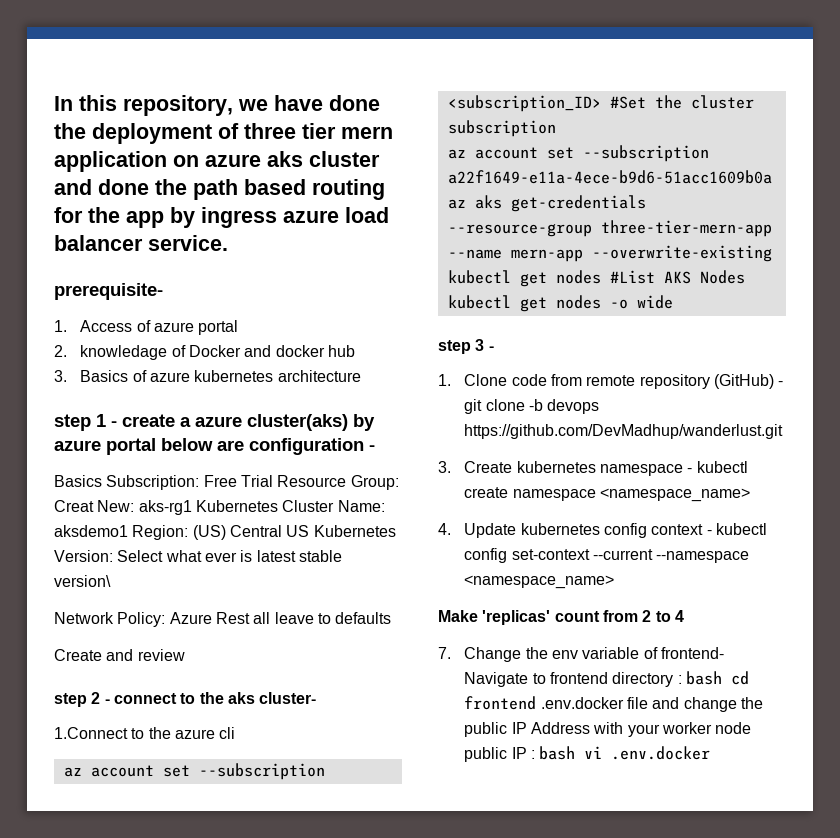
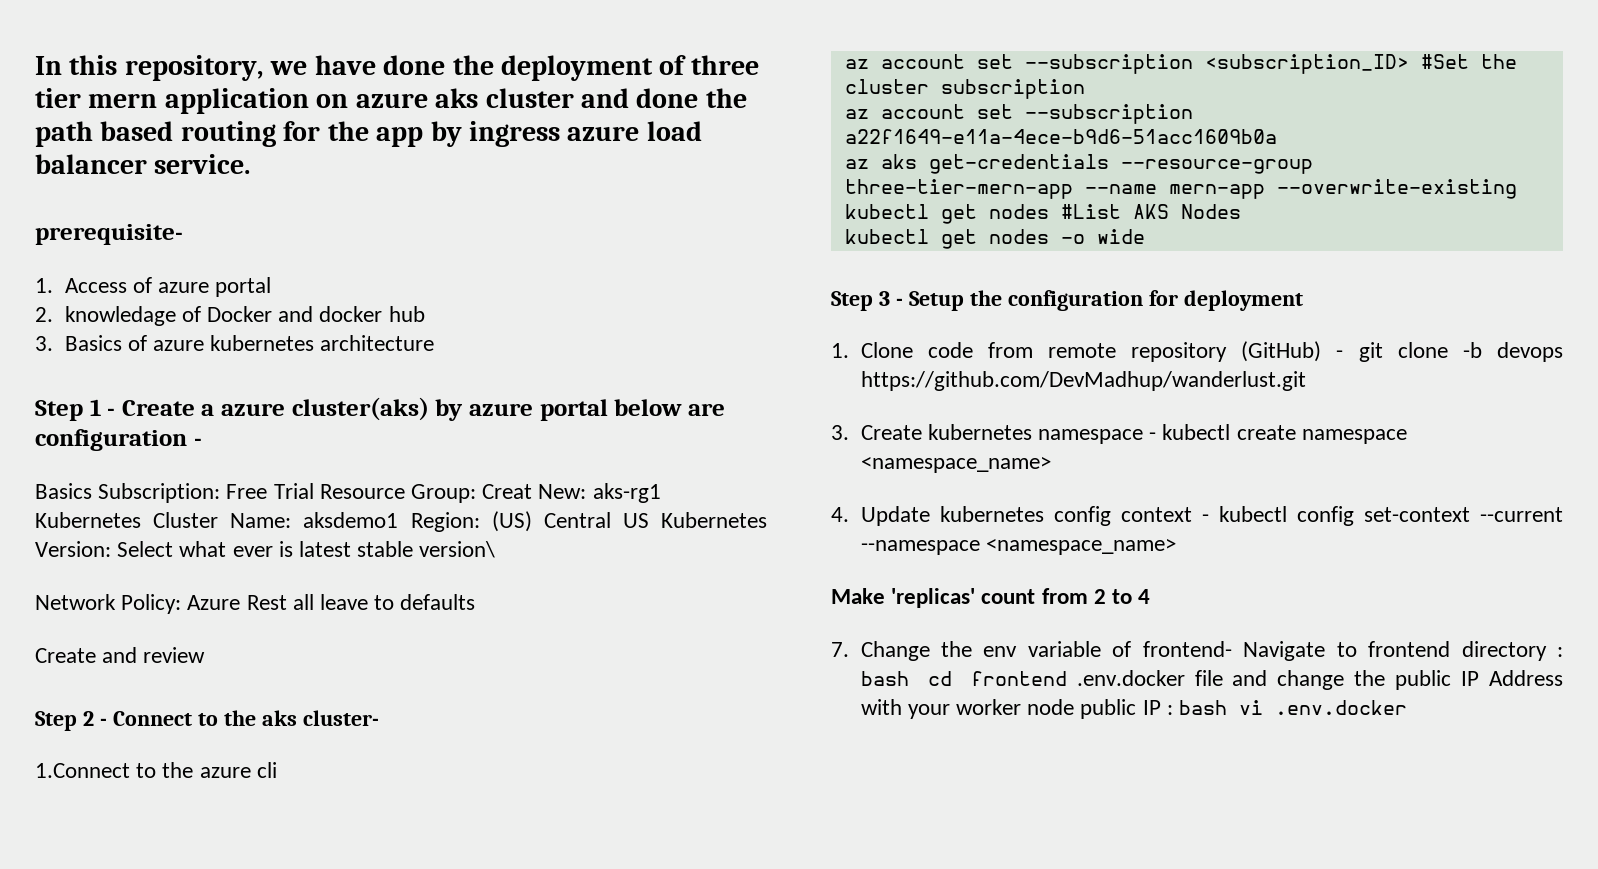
- step 1 - create a azure cluster(aks) by azure portal below are configuration -
+ Step 1 - Create a azure cluster(aks) by azure portal below are configuration -
- step 2 - connect to the aks cluster-
+ Step 2 - Connect to the aks cluster-
- step 3 -
+ Step 3 - Setup the configuration for deployment

